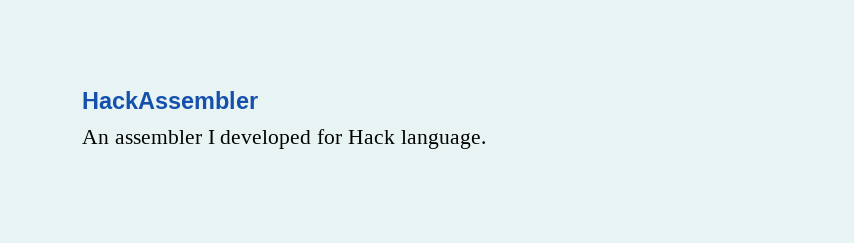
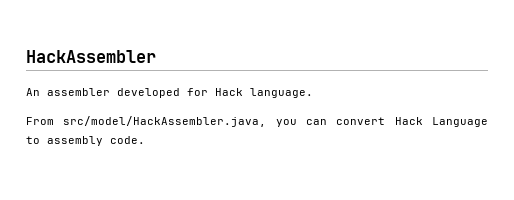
- An assembler I developed for Hack language.
+ An assembler developed for Hack language.
+ From src/model/HackAssembler.java, you can convert Hack Language to assembly code.

